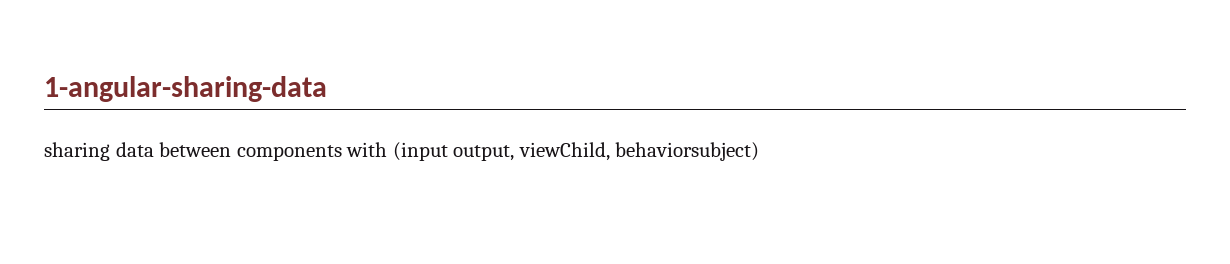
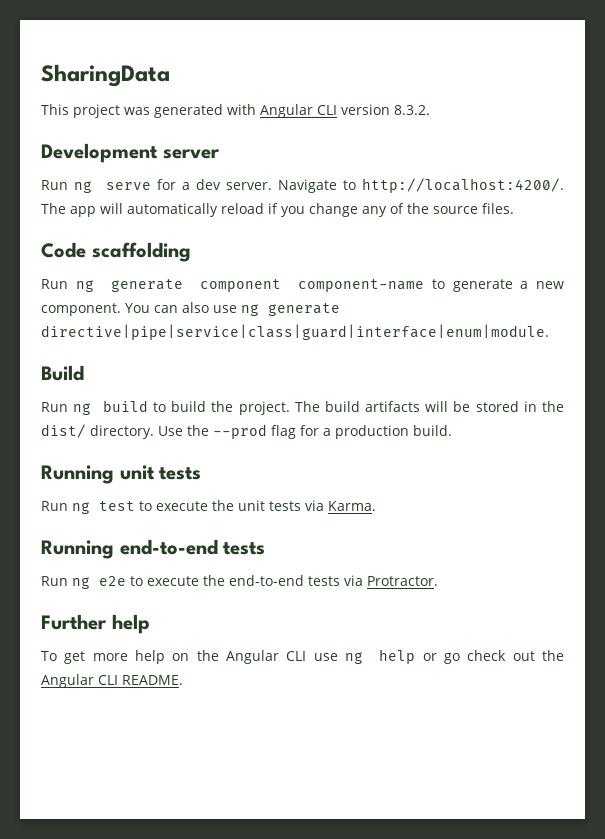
- 1-angular-sharing-data
- sharing data between components with (input output, viewChild, behaviorsubject)
+ SharingData
+ This project was generated with Angular CLI version 8.3.2.
+ Development server
+ Run ng serve for a dev server. Navigate to http://localhost:4200/. The app will automatically reload if you change any of the source files.
+ Code scaffolding
+ Run ng generate component component-name to generate a new component. You can also use ng generate directive|pipe|service|class|guard|interface|enum|module.
+ Build
+ Run ng build to build the project. The build artifacts will be stored in the dist/ directory. Use the --prod flag for a production build.
+ Running unit tests
+ Run ng test to execute the unit tests via Karma.
+ Running end-to-end tests
+ Run ng e2e to execute the end-to-end tests via Protractor.
+ Further help
+ To get more help on the Angular CLI use ng help or go check out the Angular CLI README.

